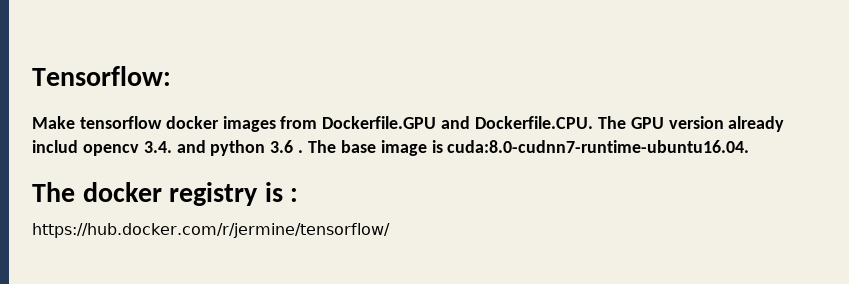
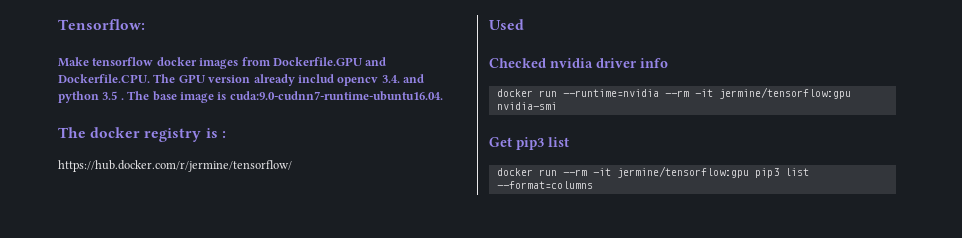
- Make tensorflow docker images from Dockerfile.GPU and Dockerfile.CPU. The GPU version already includ opencv 3.4. and python 3.6 .
+ Make tensorflow docker images from Dockerfile.GPU and Dockerfile.CPU. The GPU version already includ opencv 3.4. and python 3.5 .
- The base image is cuda:8.0-cudnn7-runtime-ubuntu16.04.
+ The base image is cuda:9.0-cudnn7-runtime-ubuntu16.04.
+ Used
+ Checked nvidia driver info
+ docker run --runtime=nvidia --rm -it jermine/tensorflow:gpu nvidia-smi
+ Get pip3 list
+ docker run --rm -it jermine/tensorflow:gpu pip3 list --format=columns

